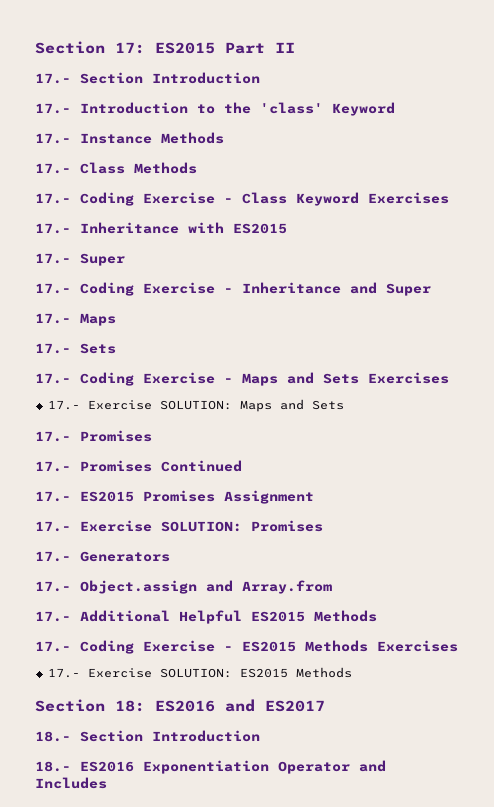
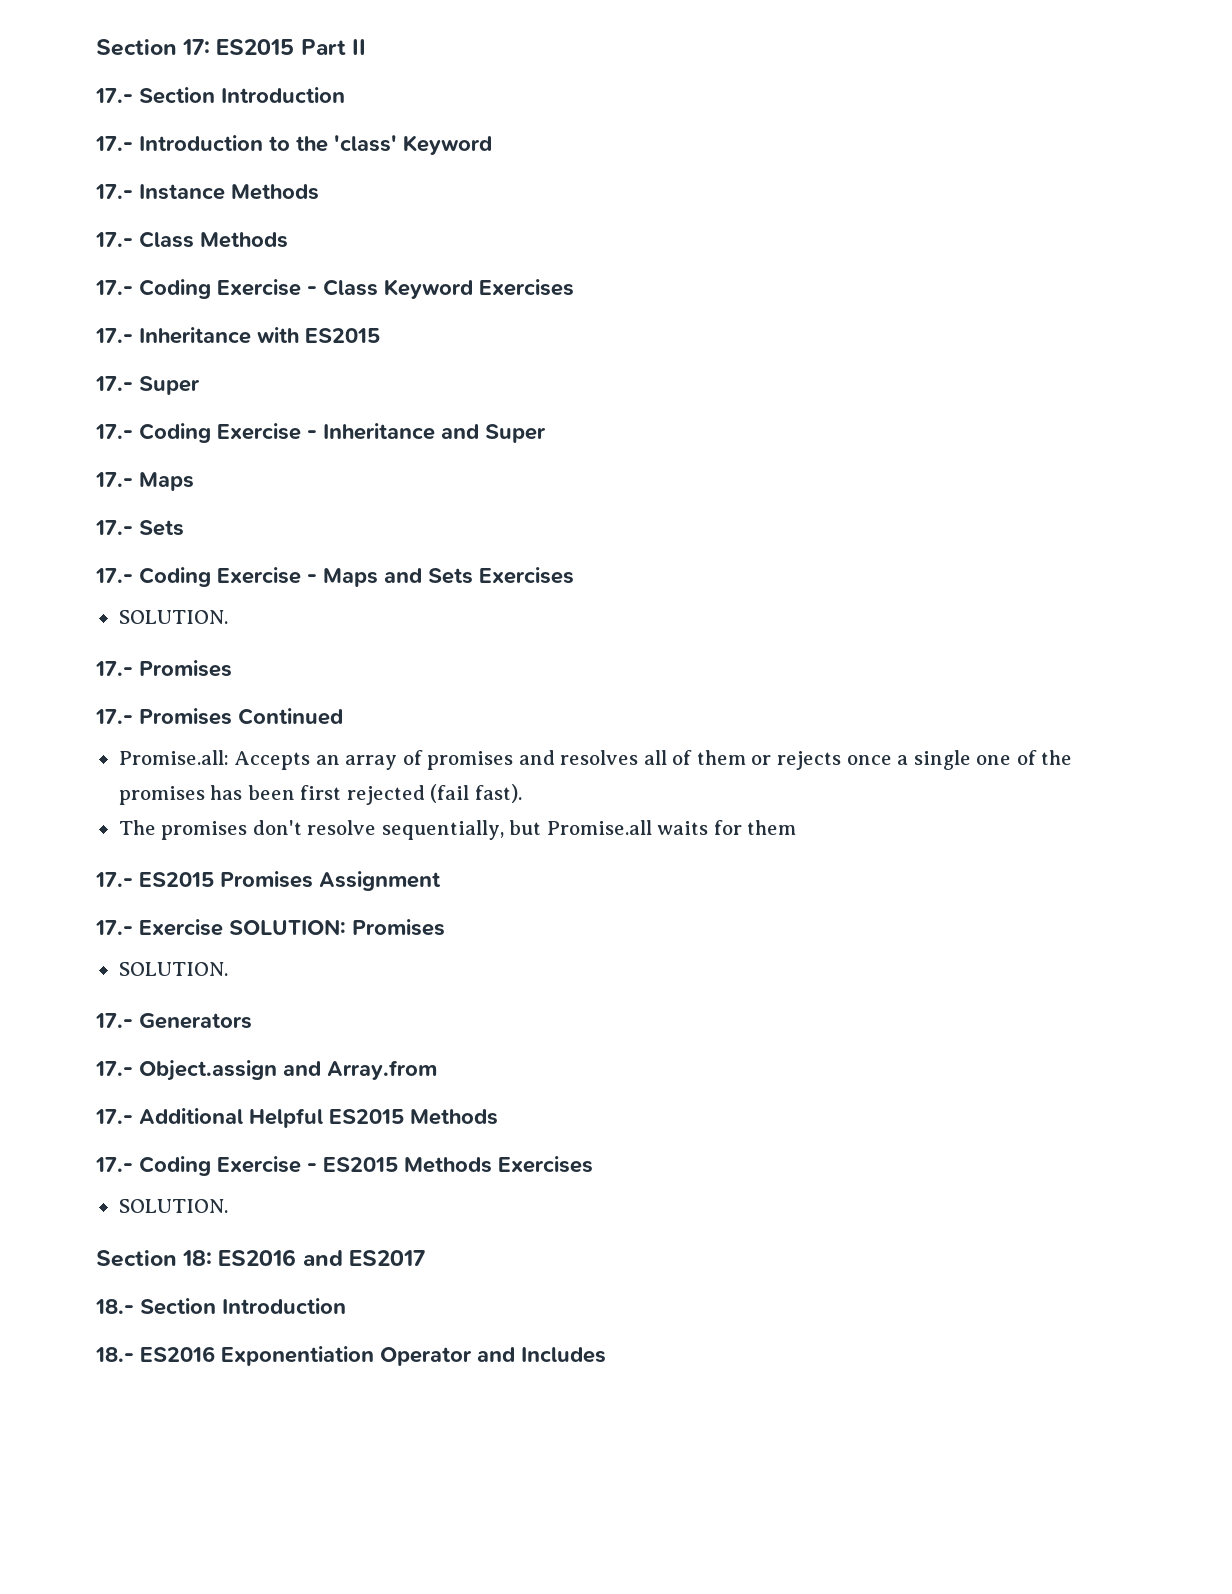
  17.- Coding Exercise - Maps and Sets Exercises
- 17.- Exercise SOLUTION: Maps and Sets
+ SOLUTION.
+ Promise.all: Accepts an array of promises and resolves all of them or rejects once a single one of the promises has been first rejected (fail fast).
+ The promises don't resolve sequentially, but Promise.all waits for them
  17.- Exercise SOLUTION: Promises
+ SOLUTION.
  17.- Coding Exercise - ES2015 Methods Exercises
- 17.- Exercise SOLUTION: ES2015 Methods
+ SOLUTION.

